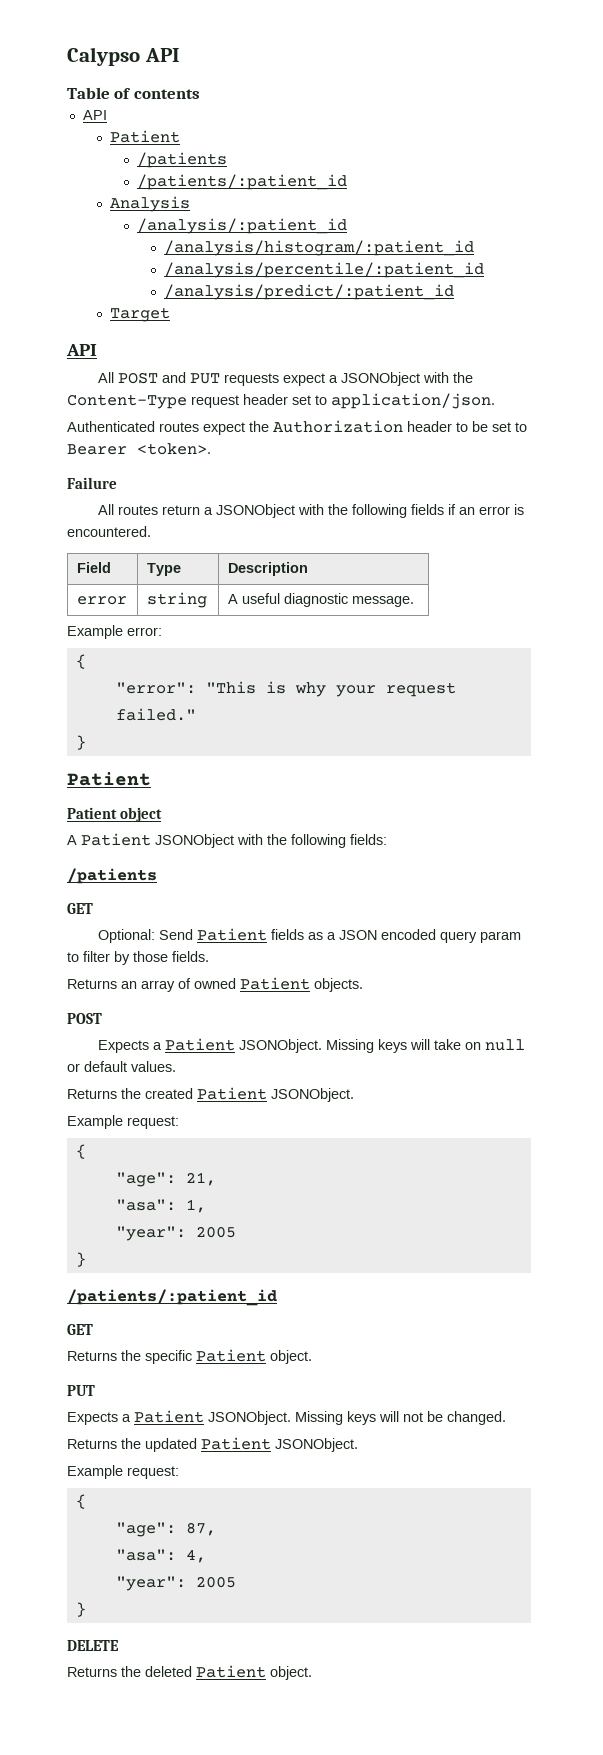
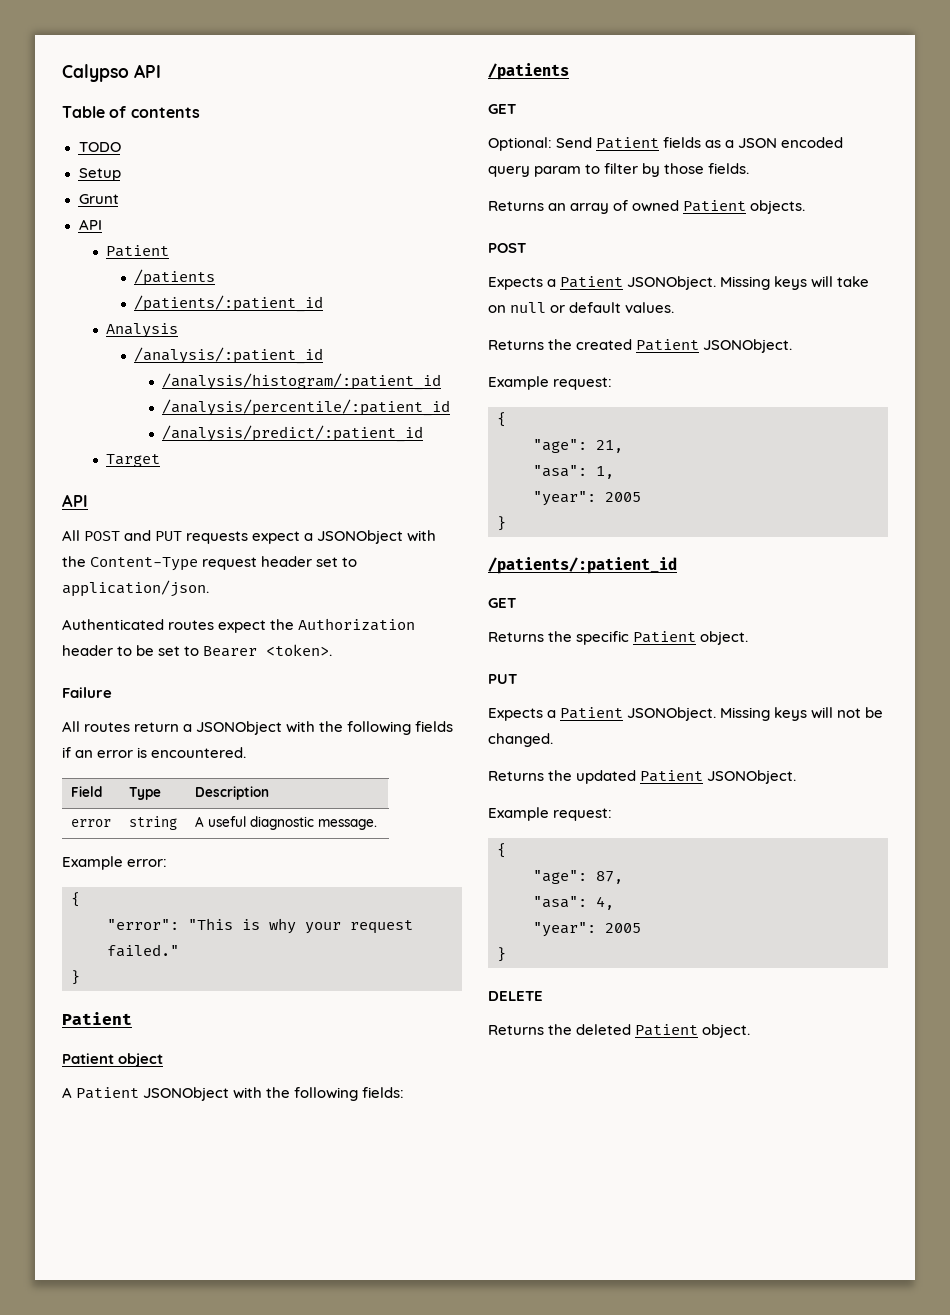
+ TODO
+ Setup
+ Grunt

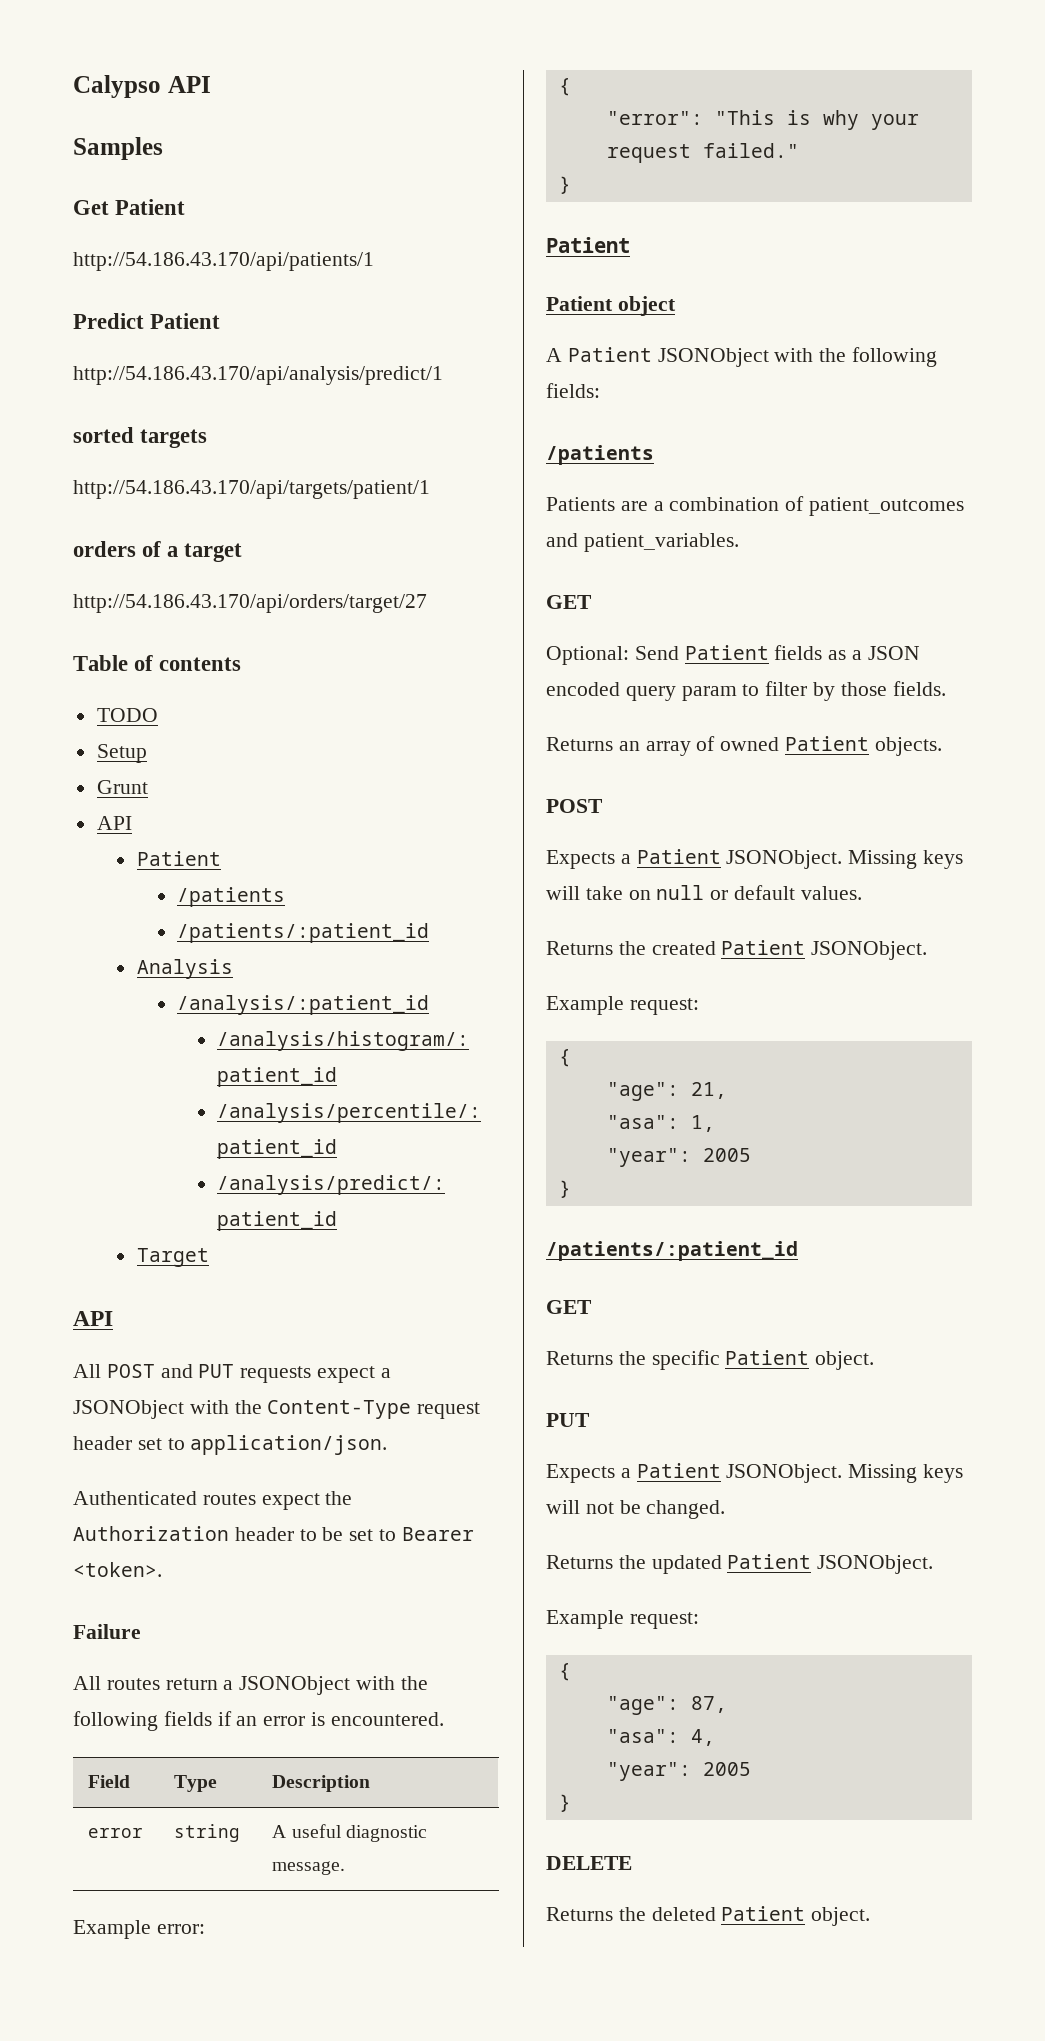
+ Samples
+ Get Patient
+ http://54.186.43.170/api/patients/1
+ Predict Patient
+ http://54.186.43.170/api/analysis/predict/1
+ sorted targets
+ http://54.186.43.170/api/targets/patient/1
+ orders of a target
+ http://54.186.43.170/api/orders/target/27
+ Patients are a combination of patient_outcomes and patient_variables.

